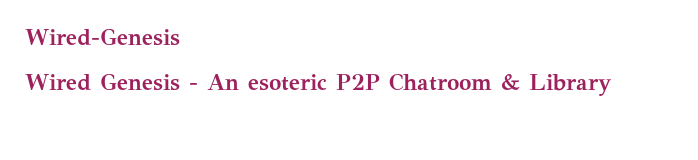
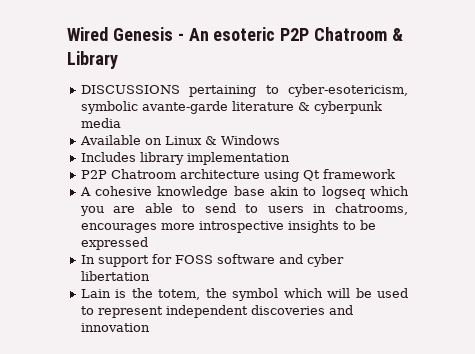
- Wired-Genesis
+ DISCUSSIONS pertaining to cyber-esotericism, symbolic avante-garde literature & cyberpunk media
+ Available on Linux & Windows
+ Includes library implementation
+ P2P Chatroom architecture using Qt framework
+ A cohesive knowledge base akin to logseq which you are able to send to users in chatrooms, encourages more introspective insights to be expressed
+ In support for FOSS software and cyber libertation
+ Lain is the totem, the symbol which will be used to represent independent discoveries and innovation

